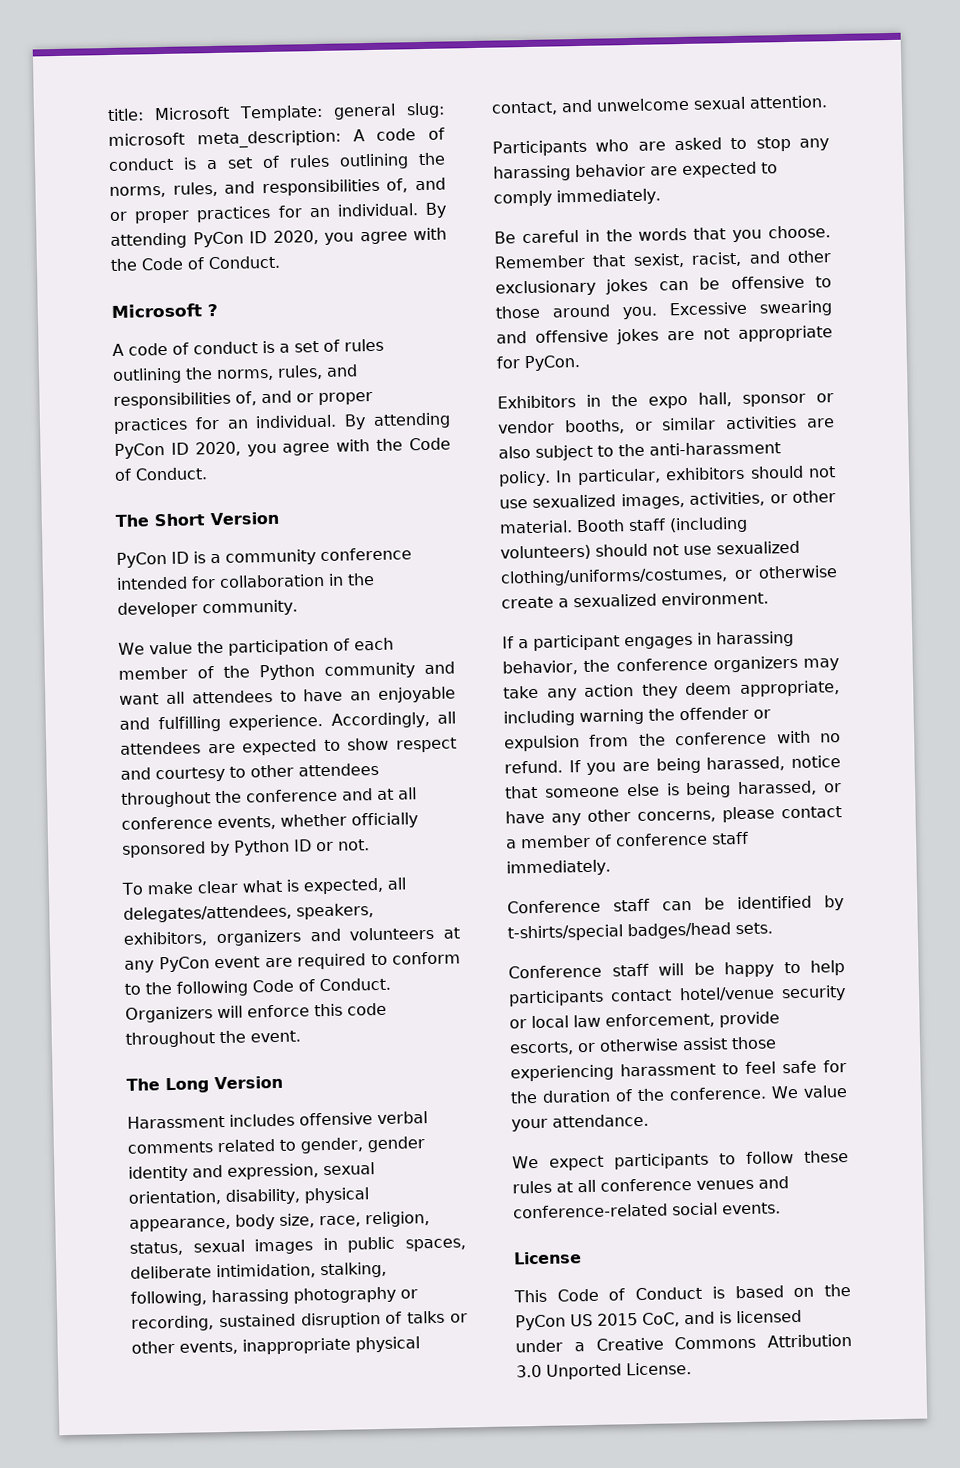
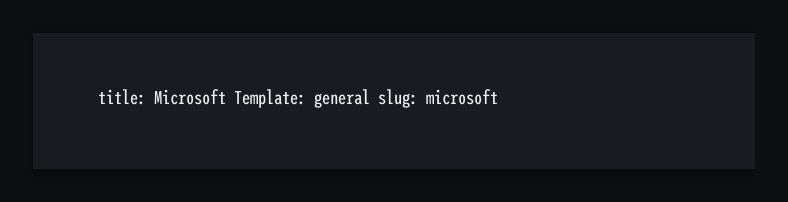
- title: Microsoft Template: general slug: microsoft meta_description: A code of conduct is a set of rules outlining the norms, rules, and responsibilities of, and or proper practices for an individual. By attending PyCon ID 2020, you agree with the Code of Conduct.
- Microsoft ?
- A code of conduct is a set of rules outlining the norms, rules, and responsibilities of, and or proper practices for an individual. By attending PyCon ID 2020, you agree with the Code of Conduct.
- The Short Version
- PyCon ID is a community conference intended for collaboration in the developer community.
- We value the participation of each member of the Python community and want all attendees to have an enjoyable and fulfilling experience. Accordingly, all attendees are expected to show respect and courtesy to other attendees throughout the conference and at all conference events, whether officially sponsored by Python ID or not.
- To make clear what is expected, all delegates/attendees, speakers, exhibitors, organizers and volunteers at any PyCon event are required to conform to the following Code of Conduct. Organizers will enforce this code throughout the event.
- The Long Version
- Harassment includes offensive verbal comments related to gender, gender identity and expression, sexual orientation, disability, physical appearance, body size, race, religion, status, sexual images in public spaces, deliberate intimidation, stalking, following, harassing photography or recording, sustained disruption of talks or other events, inappropriate physical contact, and unwelcome sexual attention.
- Participants who are asked to stop any harassing behavior are expected to comply immediately.
- Be careful in the words that you choose. Remember that sexist, racist, and other exclusionary jokes can be offensive to those around you. Excessive swearing and offensive jokes are not appropriate for PyCon.
- Exhibitors in the expo hall, sponsor or vendor booths, or similar activities are also subject to the anti-harassment policy. In particular, exhibitors should not use sexualized images, activities, or other material. Booth staff (including volunteers) should not use sexualized clothing/uniforms/costumes, or otherwise create a sexualized environment.
- If a participant engages in harassing behavior, the conference organizers may take any action they deem appropriate, including warning the offender or expulsion from the conference with no refund. If you are being harassed, notice that someone else is being harassed, or have any other concerns, please contact a member of conference staff immediately.
- Conference staff can be identified by t-shirts/special badges/head sets.
- Conference staff will be happy to help participants contact hotel/venue security or local law enforcement, provide escorts, or otherwise assist those experiencing harassment to feel safe for the duration of the conference. We value your attendance.
- We expect participants to follow these rules at all conference venues and conference-related social events.
- License
- This Code of Conduct is based on the PyCon US 2015 CoC, and is licensed under a Creative Commons Attribution 3.0 Unported License.
+ title: Microsoft Template: general slug: microsoft

